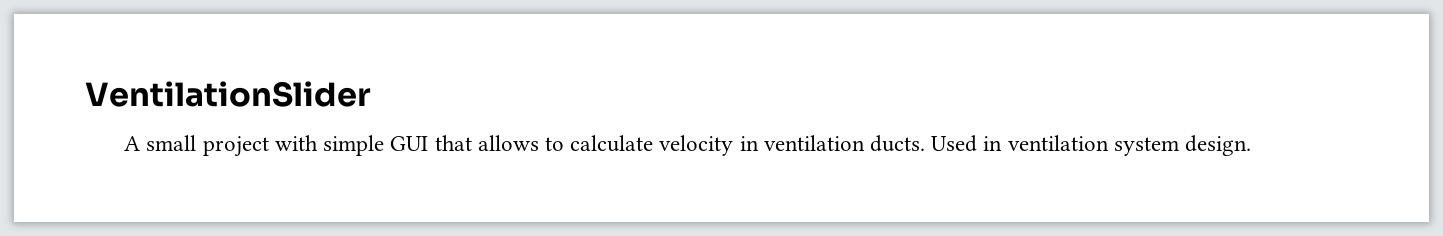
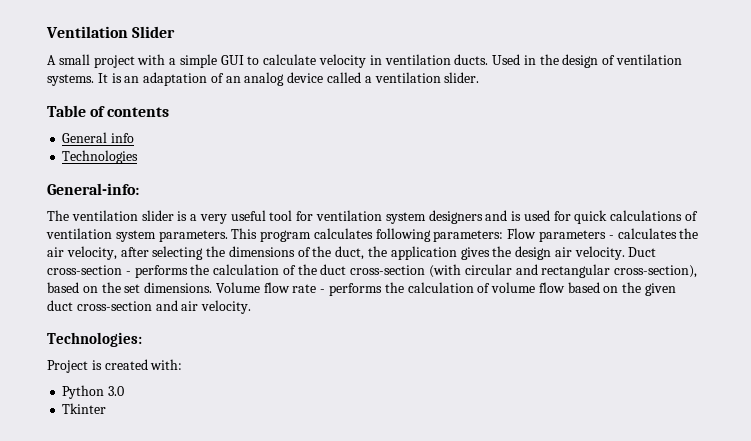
- VentilationSlider
+ Ventilation Slider
- A small project with simple GUI that allows to calculate velocity in ventilation ducts.
+ A small project with a simple GUI to calculate velocity in ventilation ducts.
- Used in ventilation system design.
+ Used in the design of ventilation systems. It is an adaptation of an analog device called a ventilation slider.
+ Table of contents
+ General info
+ Technologies
+ General-info:
+ The ventilation slider is a very useful tool for ventilation system designers and is used for quick calculations of ventilation system parameters. This program calculates following parameters: Flow parameters - calculates the air velocity, after selecting the dimensions of the duct, the application gives the design air velocity. Duct cross-section - performs the calculation of the duct cross-section (with circular and rectangular cross-section), based on the set dimensions. Volume flow rate - performs the calculation of volume flow based on the given duct cross-section and air velocity.
+ Technologies:
+ Project is created with:
+ Python 3.0
+ Tkinter

